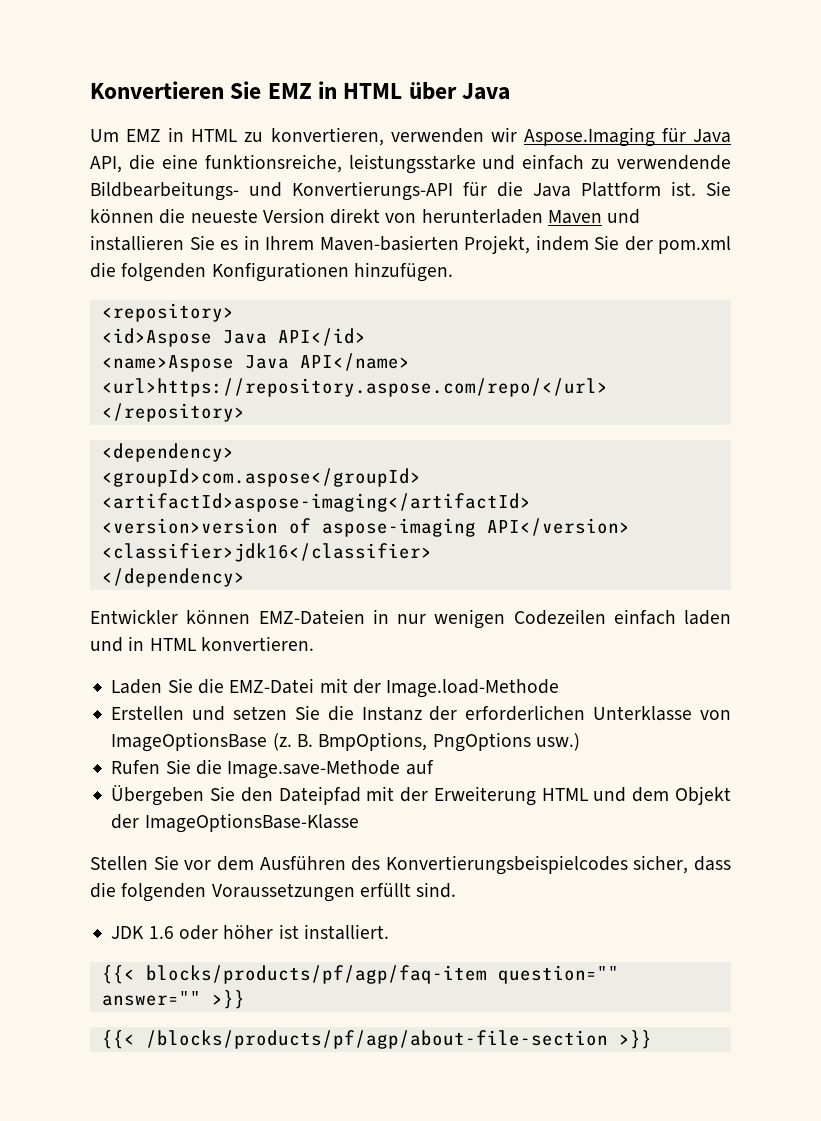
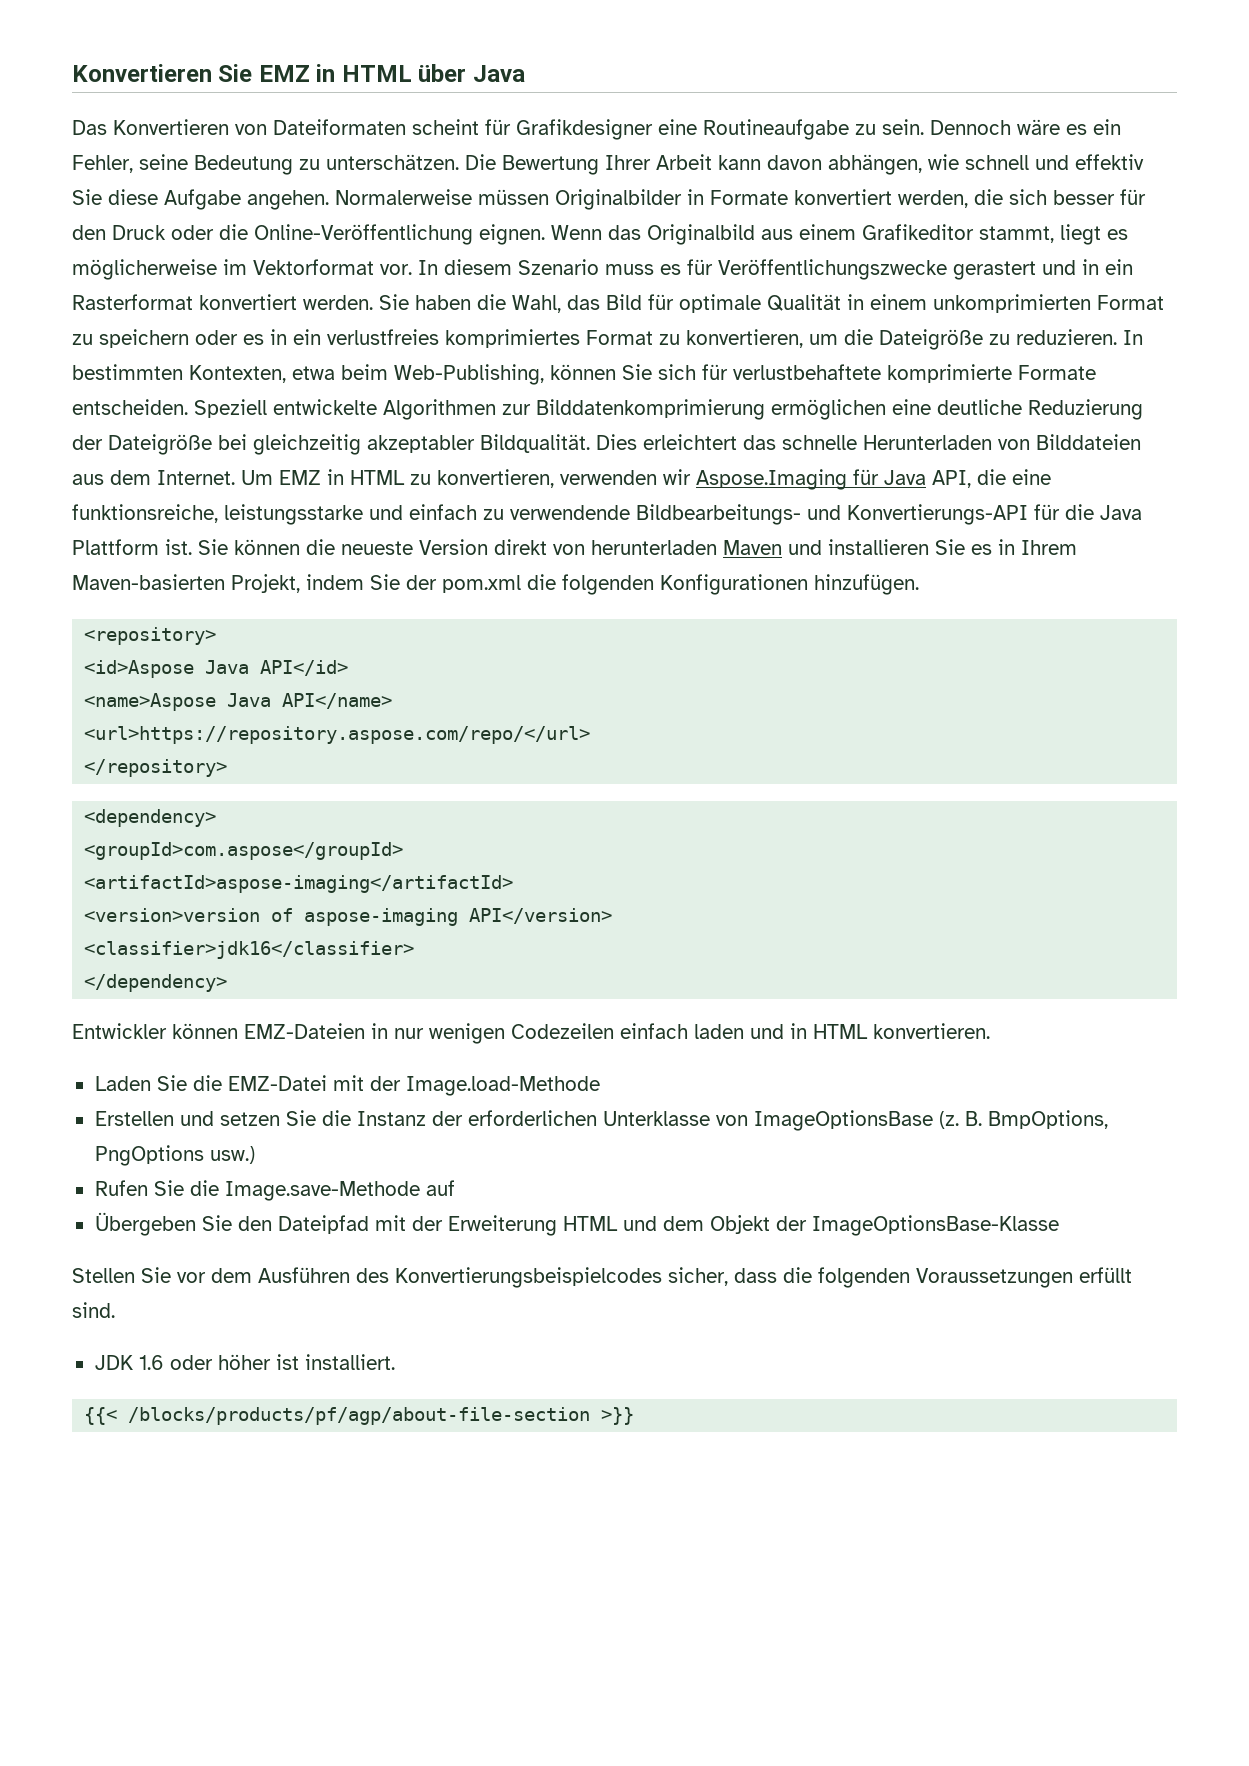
+ Das Konvertieren von Dateiformaten scheint für Grafikdesigner eine Routineaufgabe zu sein. Dennoch wäre es ein Fehler, seine Bedeutung zu unterschätzen. Die Bewertung Ihrer Arbeit kann davon abhängen, wie schnell und effektiv Sie diese Aufgabe angehen. Normalerweise müssen Originalbilder in Formate konvertiert werden, die sich besser für den Druck oder die Online-Veröffentlichung eignen. Wenn das Originalbild aus einem Grafikeditor stammt, liegt es möglicherweise im Vektorformat vor. In diesem Szenario muss es für Veröffentlichungszwecke gerastert und in ein Rasterformat konvertiert werden. Sie haben die Wahl, das Bild für optimale Qualität in einem unkomprimierten Format zu speichern oder es in ein verlustfreies komprimiertes Format zu konvertieren, um die Dateigröße zu reduzieren. In bestimmten Kontexten, etwa beim Web-Publishing, können Sie sich für verlustbehaftete komprimierte Formate entscheiden. Speziell entwickelte Algorithmen zur Bilddatenkomprimierung ermöglichen eine deutliche Reduzierung der Dateigröße bei gleichzeitig akzeptabler Bildqualität. Dies erleichtert das schnelle Herunterladen von Bilddateien aus dem Internet.
- {{< blocks/products/pf/agp/faq-item question="" answer="" >}}

